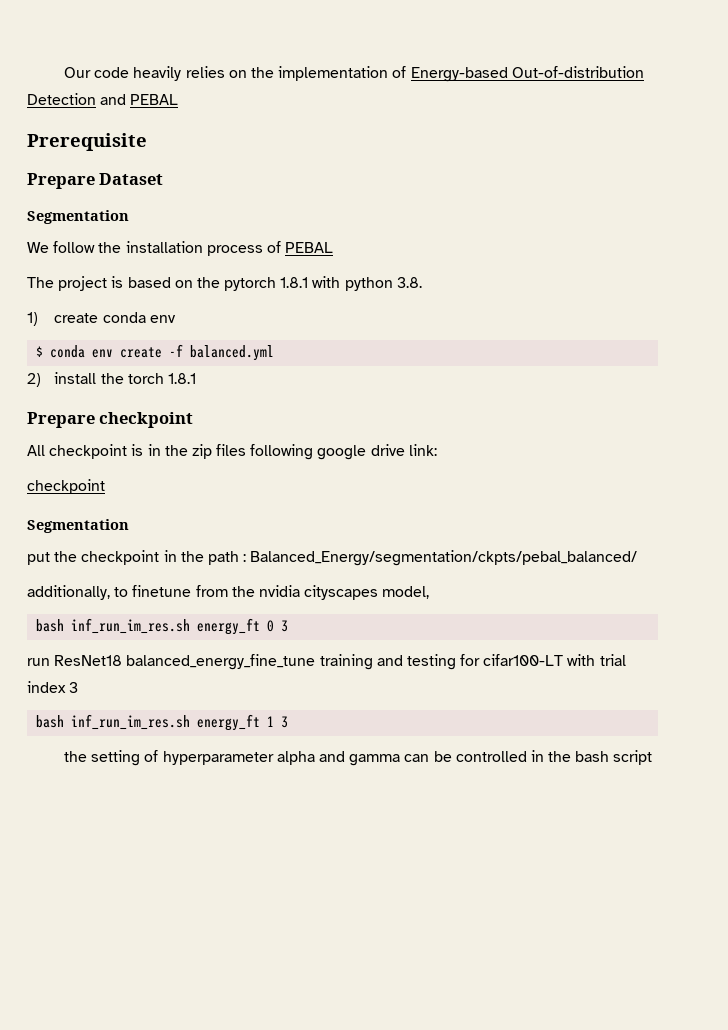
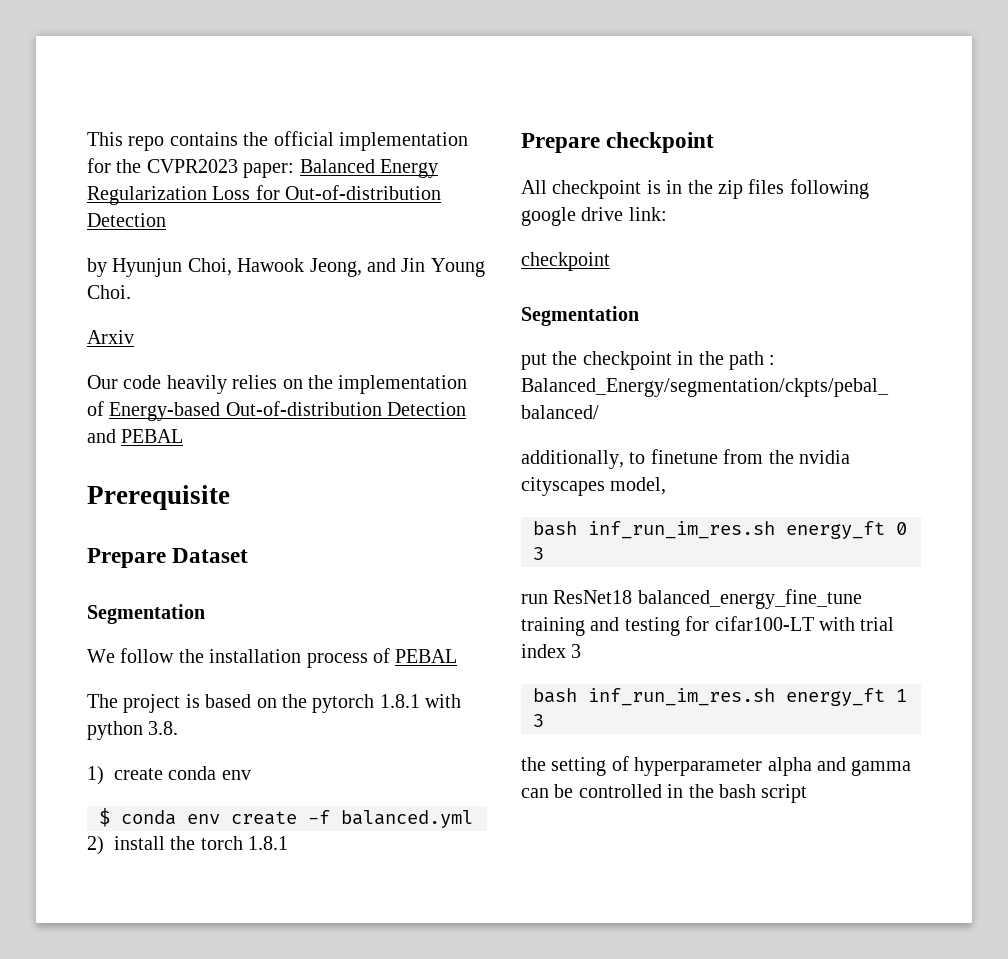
+ This repo contains the official implementation for the CVPR2023 paper: Balanced Energy Regularization Loss for Out-of-distribution Detection
+ by Hyunjun Choi, Hawook Jeong, and Jin Young Choi.
+ Arxiv

